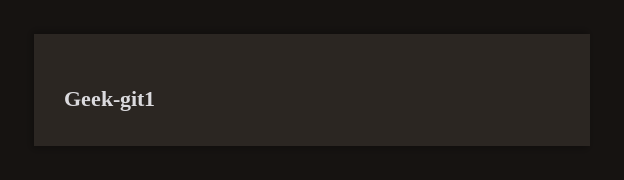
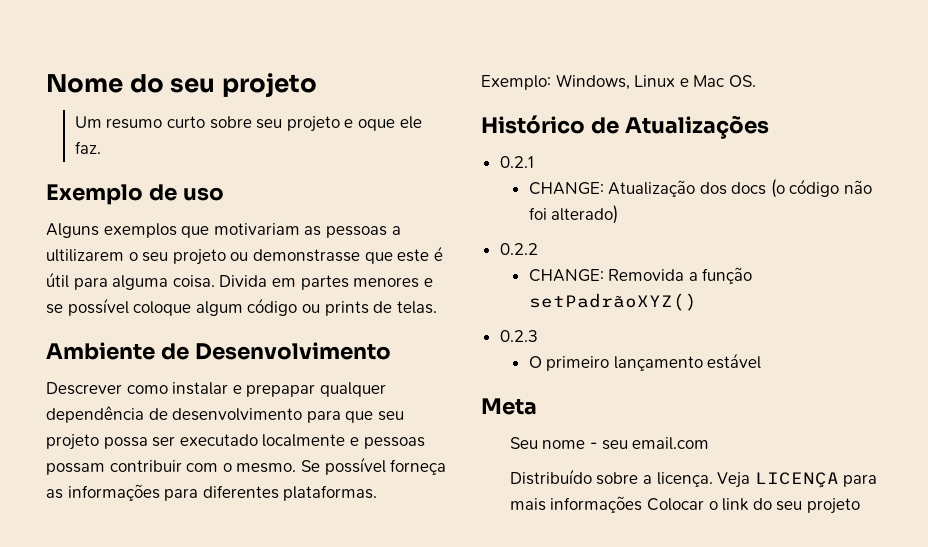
- Geek-git1
+ Nome do seu projeto
+ Um resumo curto sobre seu projeto e oque ele faz.
+ Exemplo de uso
+ Alguns exemplos que motivariam as pessoas a ultilizarem o seu projeto ou demonstrasse que este é útil para alguma coisa. Divida em partes menores e se possível coloque algum código ou prints de telas.
+ Ambiente de Desenvolvimento
+ Descrever como instalar e prepapar qualquer dependência de desenvolvimento para que seu projeto possa ser executado localmente e pessoas possam contribuir com o mesmo. Se possível forneça as informações para diferentes plataformas. Exemplo: Windows, Linux e Mac OS.
+ Histórico de Atualizações
+ 0.2.1
+ CHANGE: Atualização dos docs (o código não foi alterado)
+ 0.2.2
+ CHANGE: Removida a função setPadrãoXYZ()
+ 0.2.3
+ O primeiro lançamento estável
+ Meta
+ Seu nome - seu email.com
+ Distribuído sobre a licença. Veja LICENÇA para mais informações Colocar o link do seu projeto

